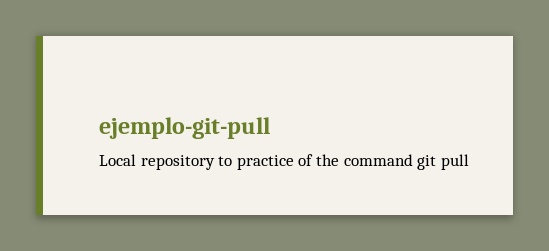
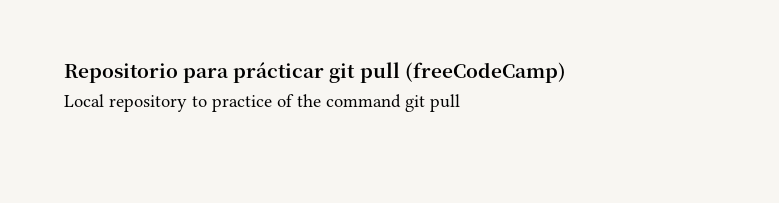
- ejemplo-git-pull
+ Repositorio para prácticar git pull (freeCodeCamp)

